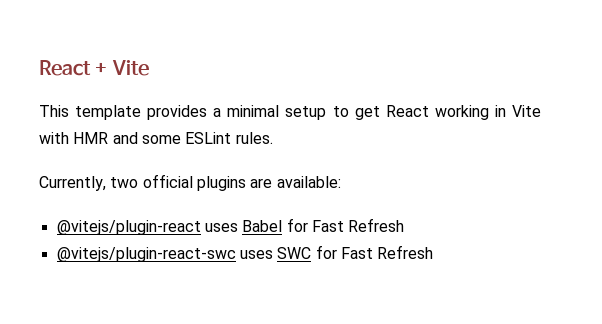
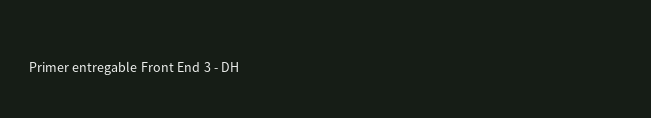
- React + Vite
- This template provides a minimal setup to get React working in Vite with HMR and some ESLint rules.
- Currently, two official plugins are available:
- @vitejs/plugin-react uses Babel for Fast Refresh
- @vitejs/plugin-react-swc uses SWC for Fast Refresh
+ Primer entregable Front End 3 - DH

